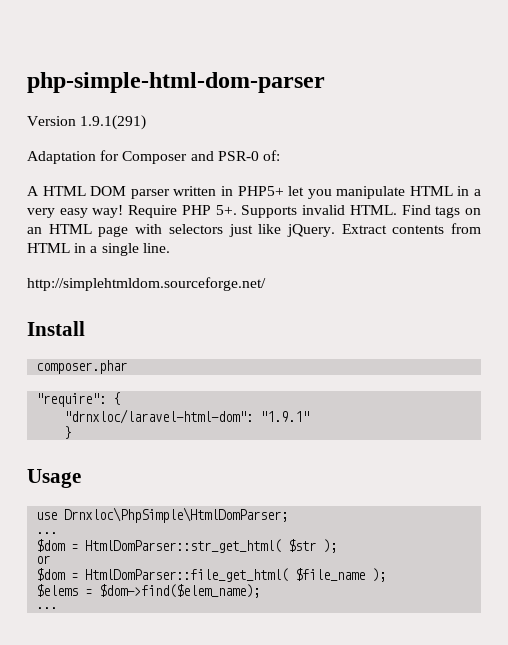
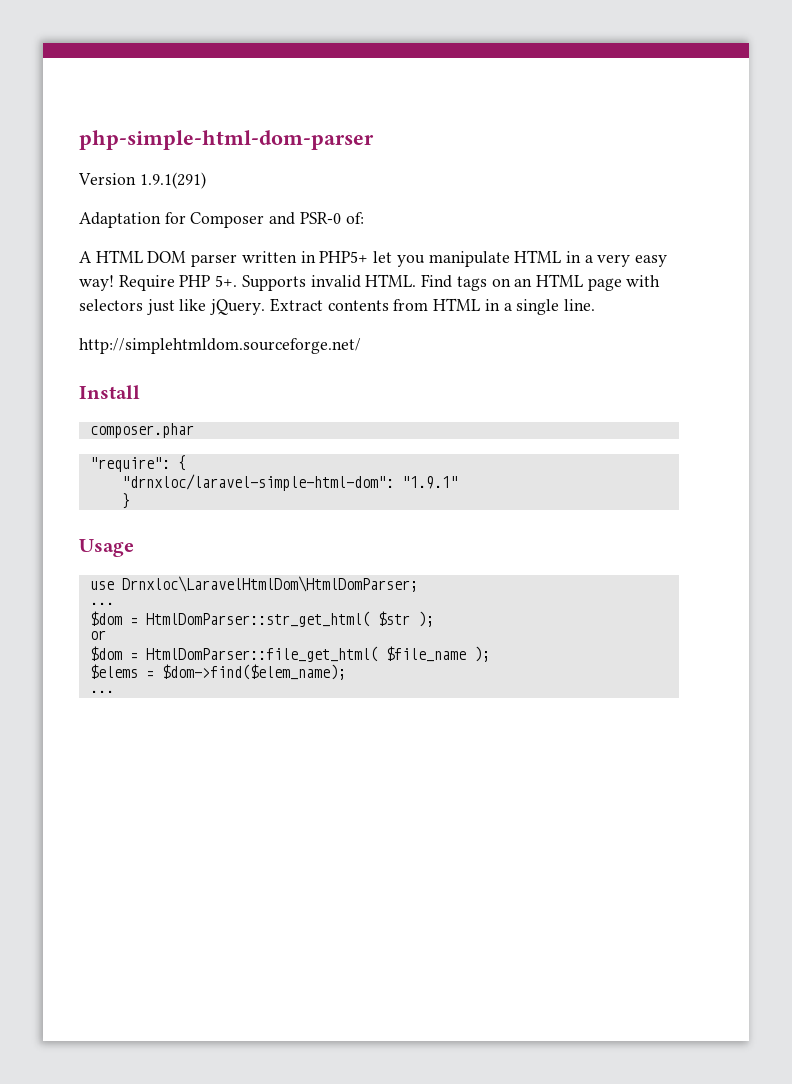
- "drnxloc/laravel-html-dom": "1.9.1"
+ "drnxloc/laravel-simple-html-dom": "1.9.1"
- use Drnxloc\PhpSimple\HtmlDomParser;
+ use Drnxloc\LaravelHtmlDom\HtmlDomParser;

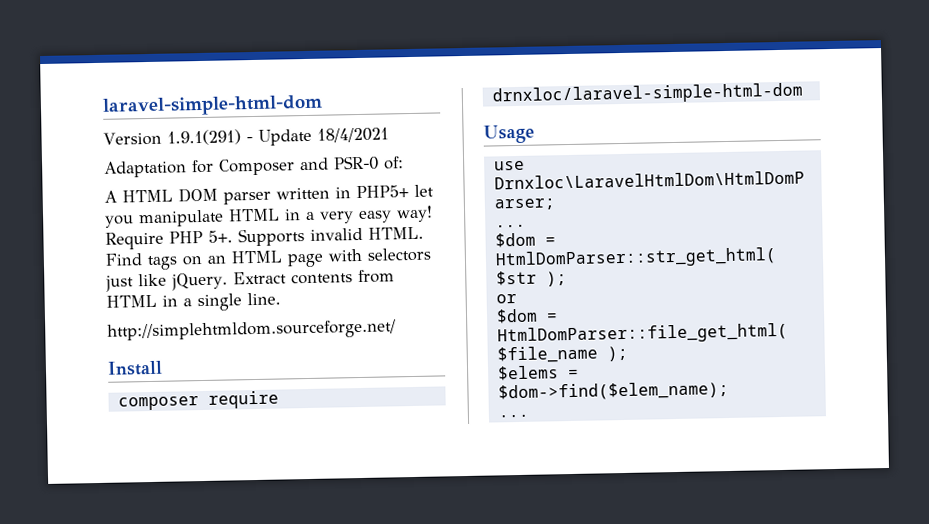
- php-simple-html-dom-parser
+ laravel-simple-html-dom
- Version 1.9.1(291)
+ Version 1.9.1(291) - Update 18/4/2021
- composer.phar
- "require": {
- "drnxloc/laravel-simple-html-dom": "1.9.1"
- }
+ composer require drnxloc/laravel-simple-html-dom

